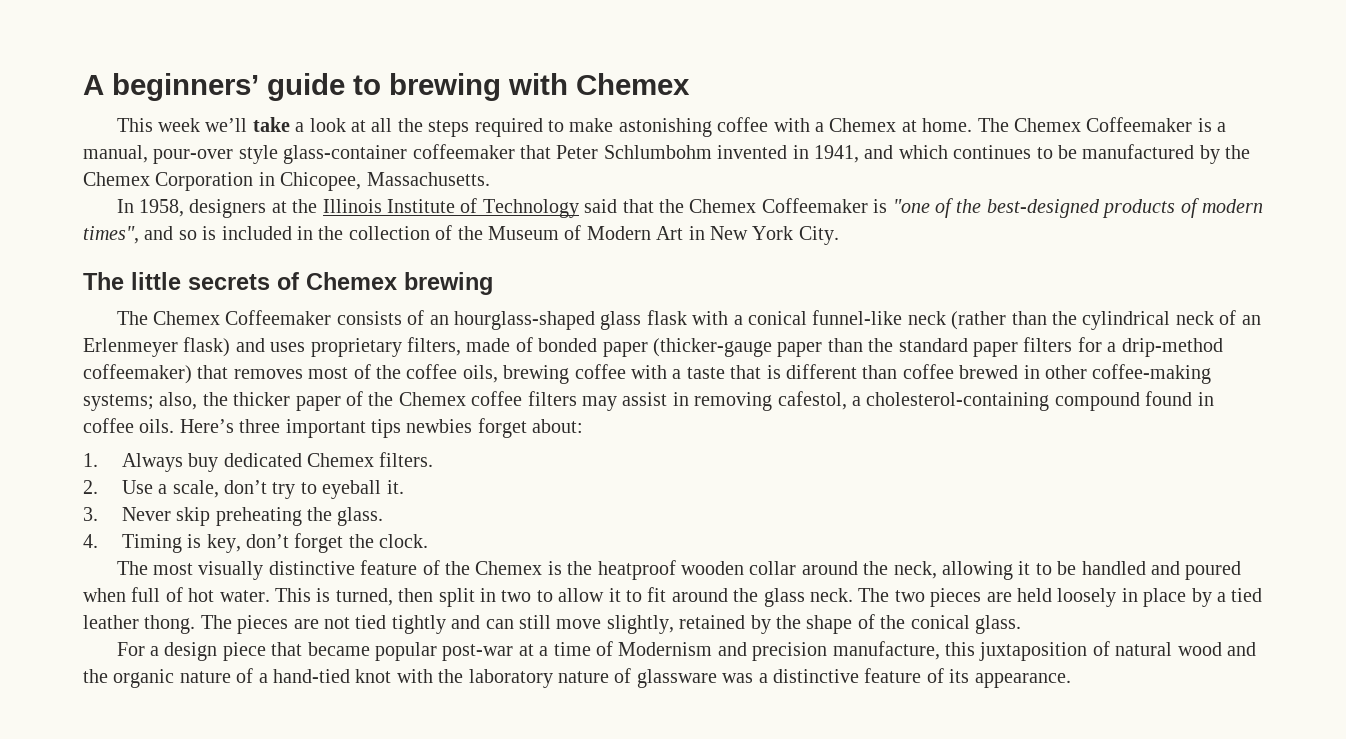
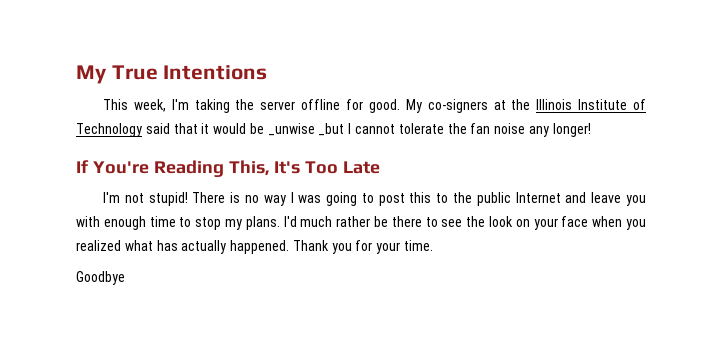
- A beginners’ guide to brewing with Chemex
- This week we’ll take a look at all the steps required to make astonishing coffee with a Chemex at home. The Chemex Coffeemaker is a manual, pour-over style glass-container coffeemaker that Peter Schlumbohm invented in 1941, and which continues to be manufactured by the Chemex Corporation in Chicopee, Massachusetts.
- In 1958, designers at the Illinois Institute of Technology said that the Chemex Coffeemaker is "one of the best-designed products of modern times", and so is included in the collection of the Museum of Modern Art in New York City.
- The little secrets of Chemex brewing
- The Chemex Coffeemaker consists of an hourglass-shaped glass flask with a conical funnel-like neck (rather than the cylindrical neck of an Erlenmeyer flask) and uses proprietary filters, made of bonded paper (thicker-gauge paper than the standard paper filters for a drip-method coffeemaker) that removes most of the coffee oils, brewing coffee with a taste that is different than coffee brewed in other coffee-making systems; also, the thicker paper of the Chemex coffee filters may assist in removing cafestol, a cholesterol-containing compound found in coffee oils. Here’s three important tips newbies forget about:
- 1. Always buy dedicated Chemex filters.
- 2. Use a scale, don’t try to eyeball it.
- 3. Never skip preheating the glass.
- 4. Timing is key, don’t forget the clock.
- The most visually distinctive feature of the Chemex is the heatproof wooden collar around the neck, allowing it to be handled and poured when full of hot water. This is turned, then split in two to allow it to fit around the glass neck. The two pieces are held loosely in place by a tied leather thong. The pieces are not tied tightly and can still move slightly, retained by the shape of the conical glass.
- For a design piece that became popular post-war at a time of Modernism and precision manufacture, this juxtaposition of natural wood and the organic nature of a hand-tied knot with the laboratory nature of glassware was a distinctive feature of its appearance.
+ My True Intentions
+ This week, I'm taking the server offline for good. My co-signers at the Illinois Institute of Technology said that it would be _unwise _but I cannot tolerate the fan noise any longer!
+ If You're Reading This, It's Too Late
+ I'm not stupid! There is no way I was going to post this to the public Internet and leave you with enough time to stop my plans. I'd much rather be there to see the look on your face when you realized what has actually happened. Thank you for your time.
+ Goodbye

